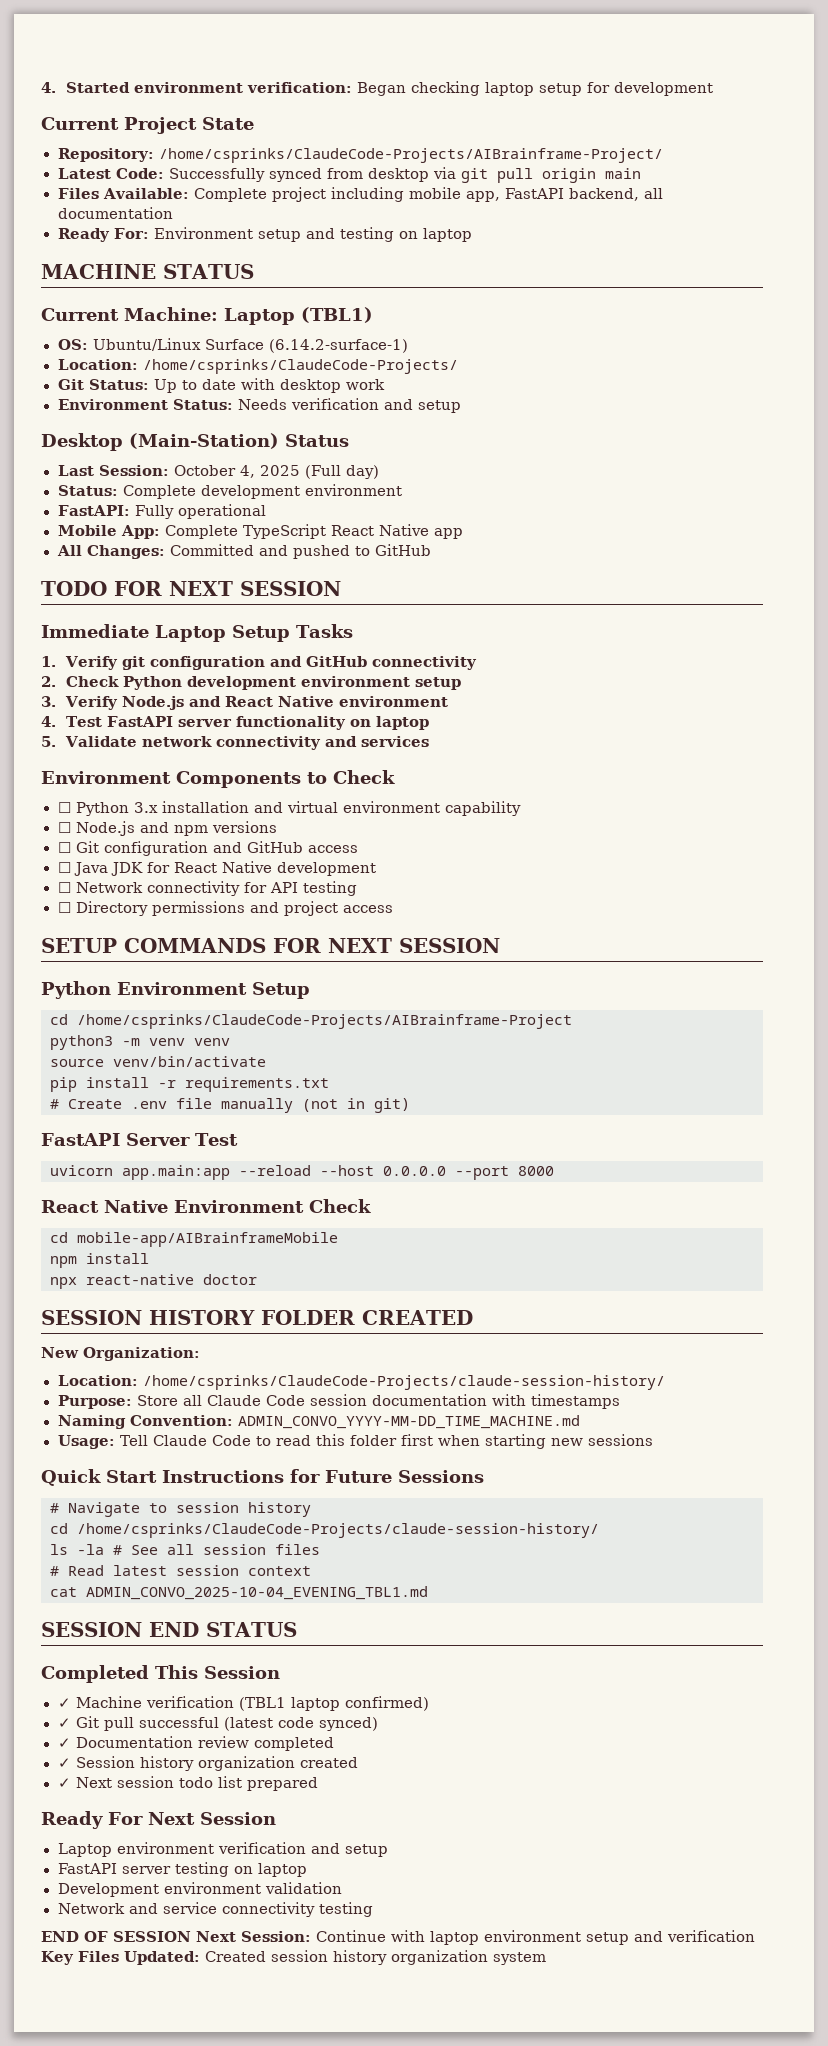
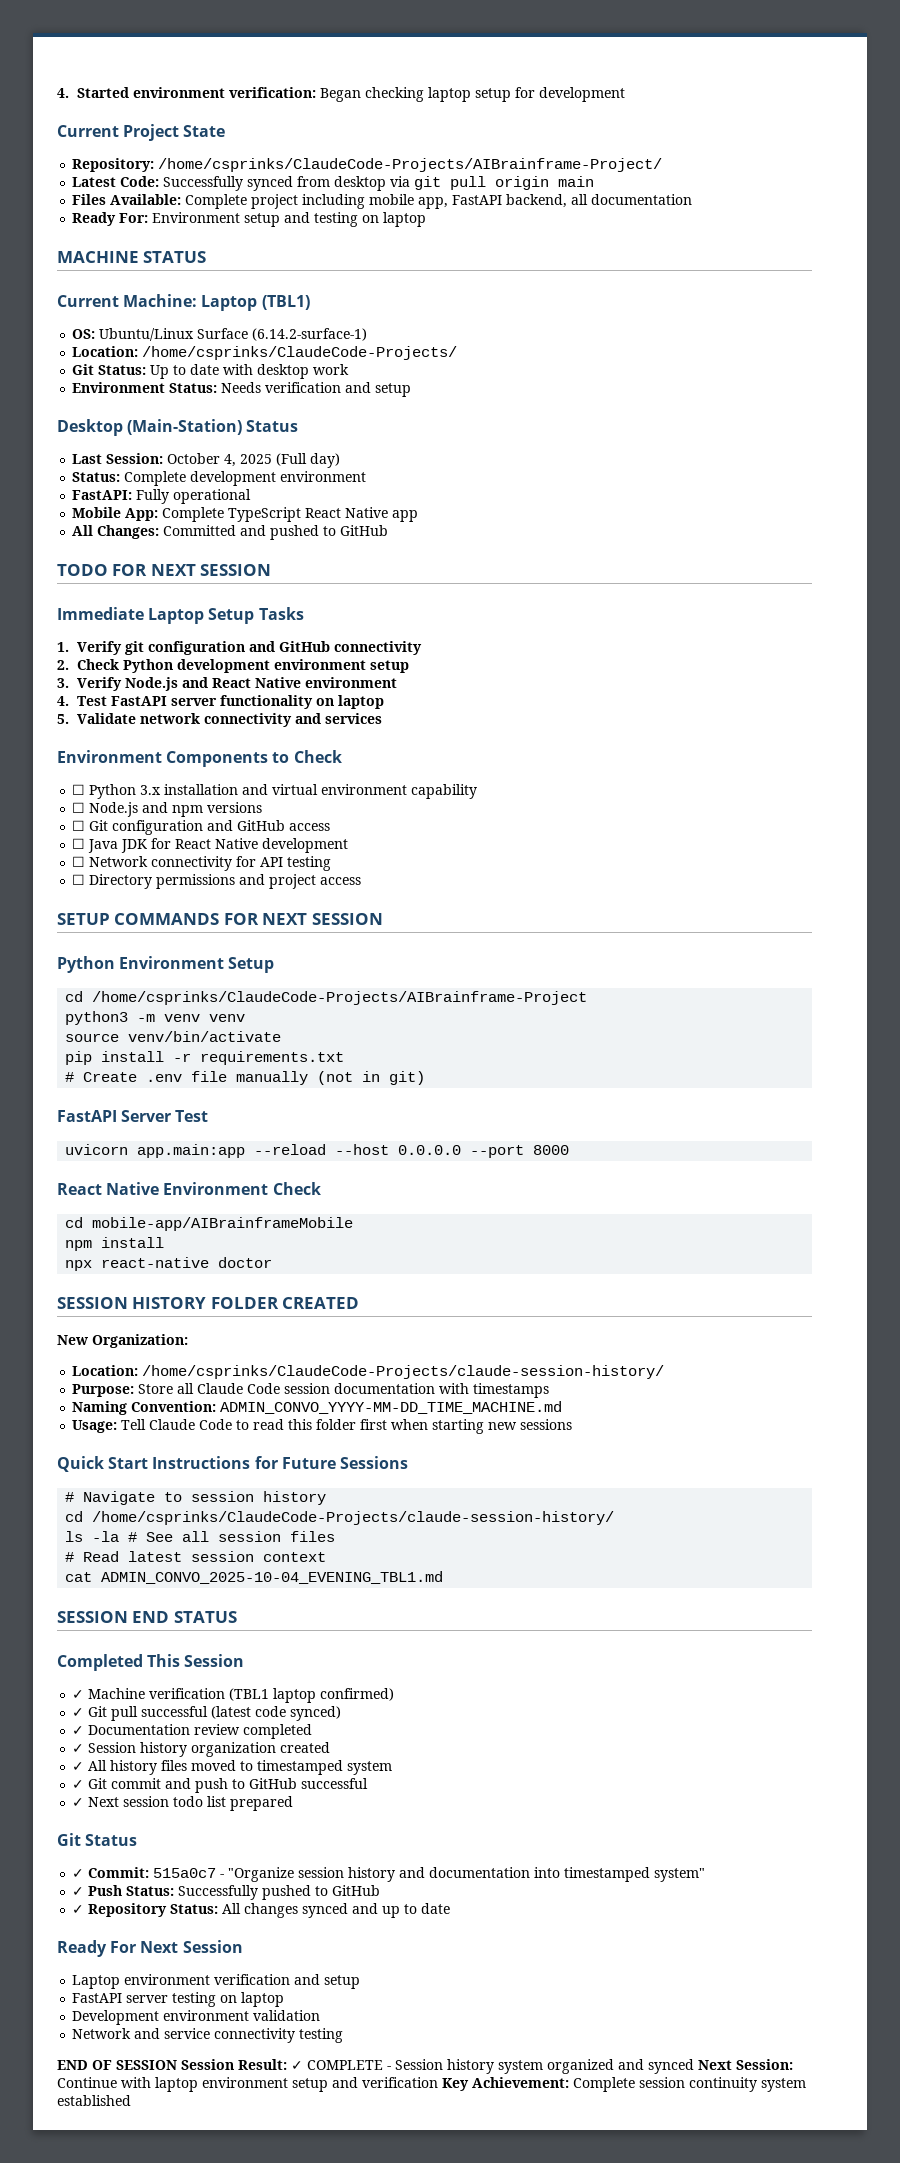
+ ✓ All history files moved to timestamped system
+ ✓ Git commit and push to GitHub successful
+ Git Status
+ ✓ Commit: 515a0c7 - "Organize session history and documentation into timestamped system"
+ ✓ Push Status: Successfully pushed to GitHub
+ ✓ Repository Status: All changes synced and up to date
- END OF SESSION Next Session: Continue with laptop environment setup and verification Key Files Updated: Created session history organization system
+ END OF SESSION Session Result: ✓ COMPLETE - Session history system organized and synced Next Session: Continue with laptop environment setup and verification Key Achievement: Complete session continuity system established

